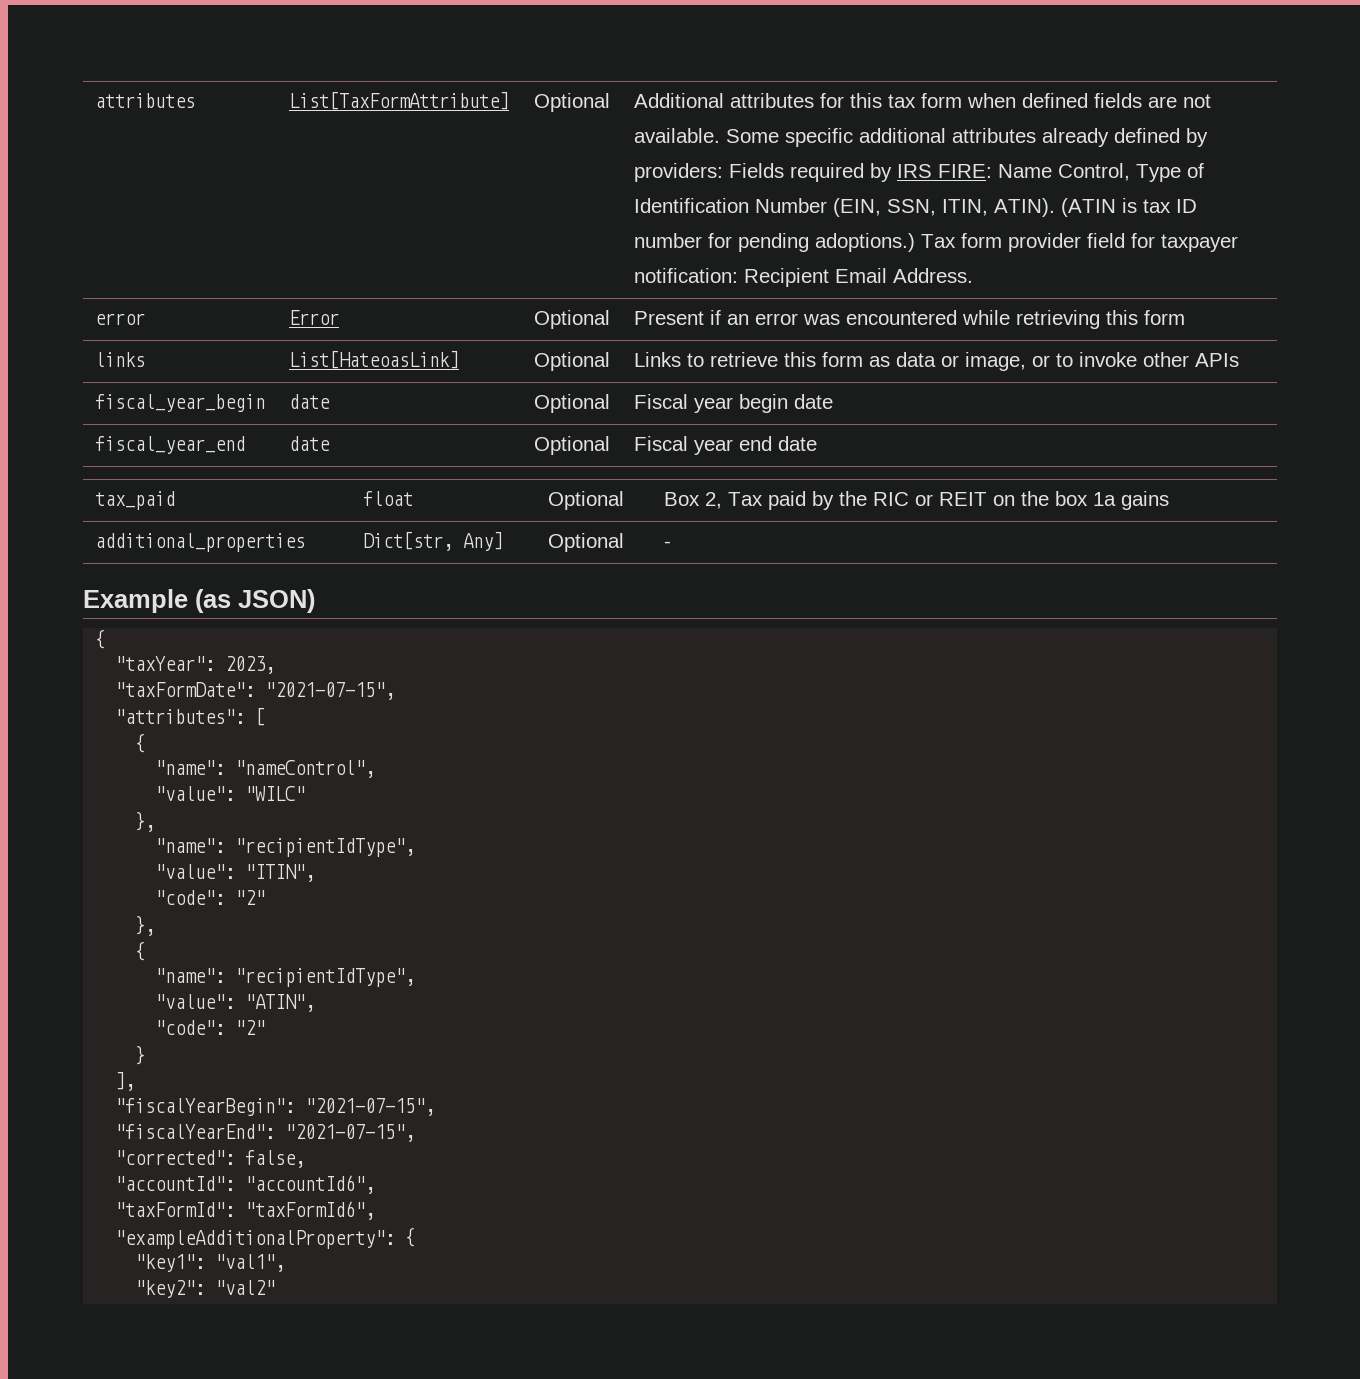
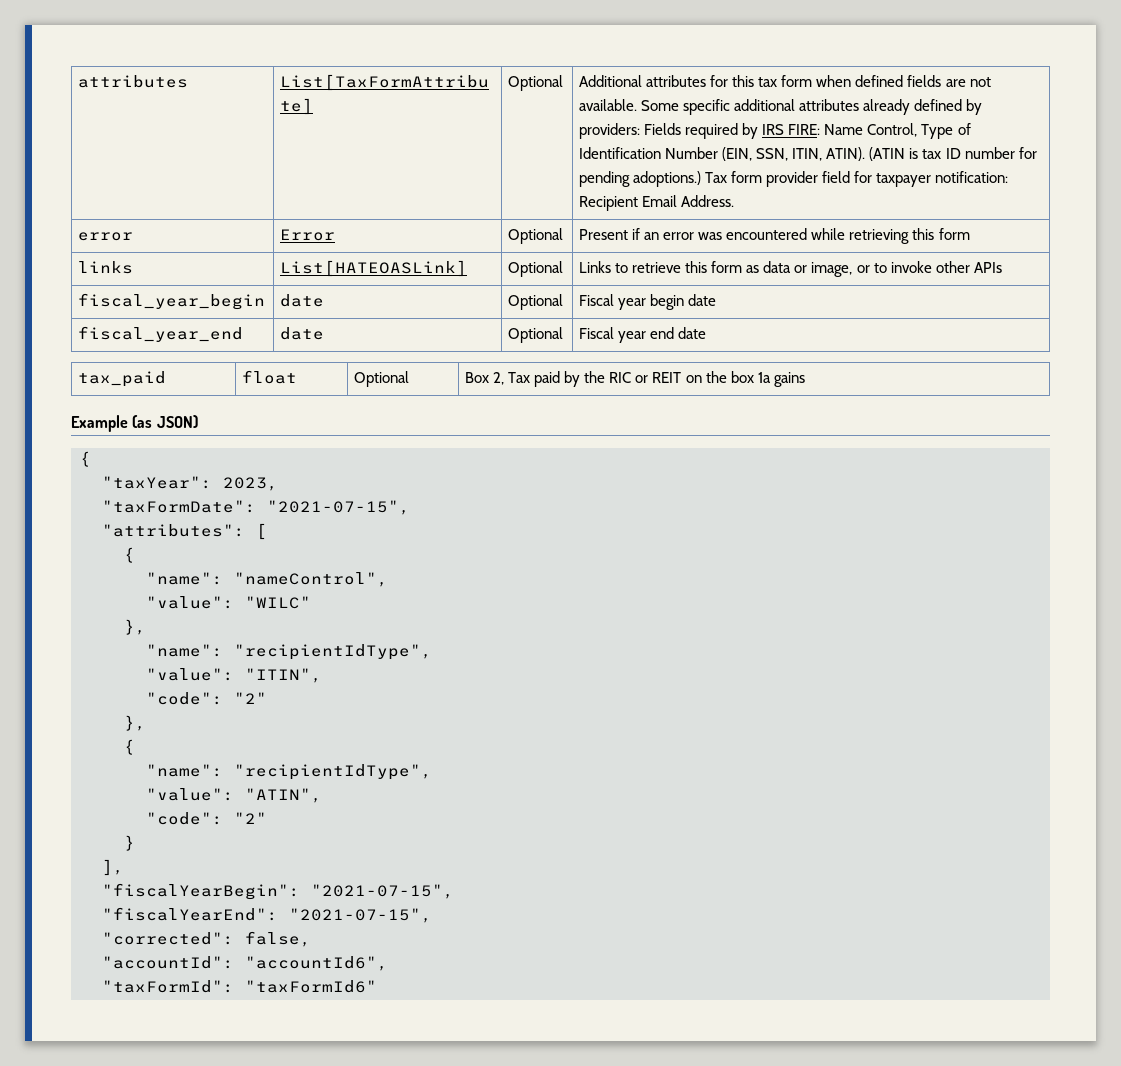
- links | List[HateoasLink] | Optional | Links to retrieve this form as data or image, or to invoke other APIs
+ links | List[HATEOASLink] | Optional | Links to retrieve this form as data or image, or to invoke other APIs
- additional_properties | Dict[str, Any] | Optional | -
- "taxFormId": "taxFormId6",
- "exampleAdditionalProperty": {
- "key1": "val1",
- "key2": "val2"
+ "taxFormId": "taxFormId6"

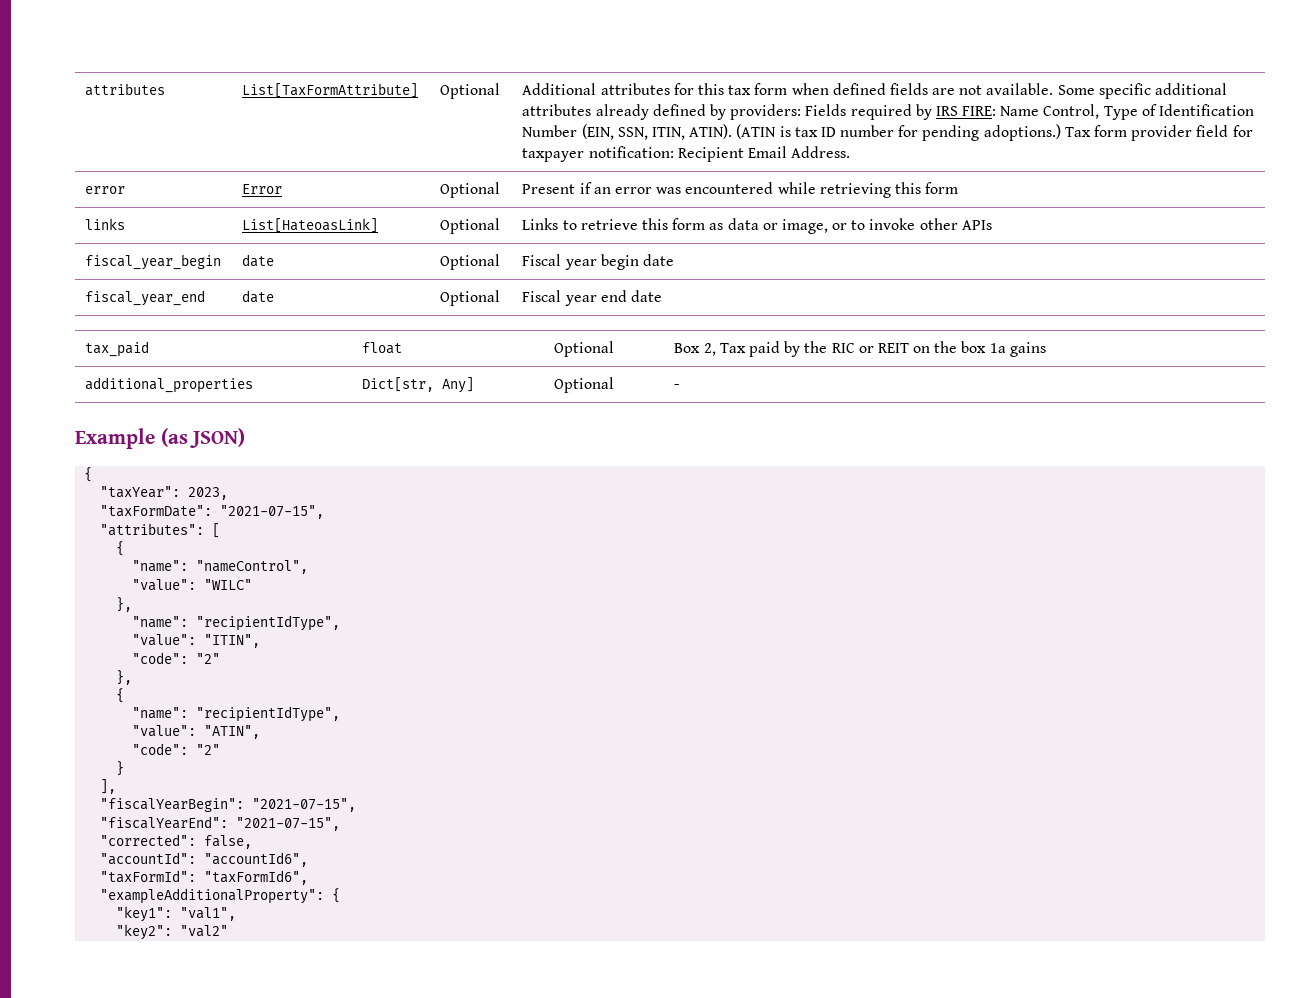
- links | List[HATEOASLink] | Optional | Links to retrieve this form as data or image, or to invoke other APIs
+ links | List[HateoasLink] | Optional | Links to retrieve this form as data or image, or to invoke other APIs
+ additional_properties | Dict[str, Any] | Optional | -
- "taxFormId": "taxFormId6"
+ "taxFormId": "taxFormId6",
+ "exampleAdditionalProperty": {
+ "key1": "val1",
+ "key2": "val2"

